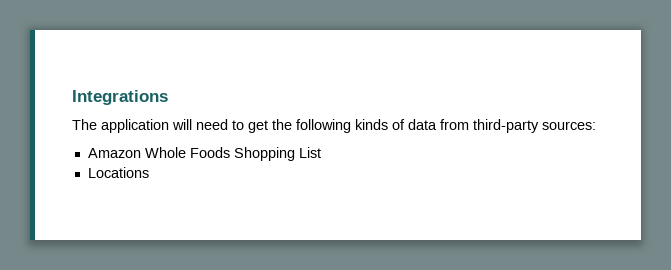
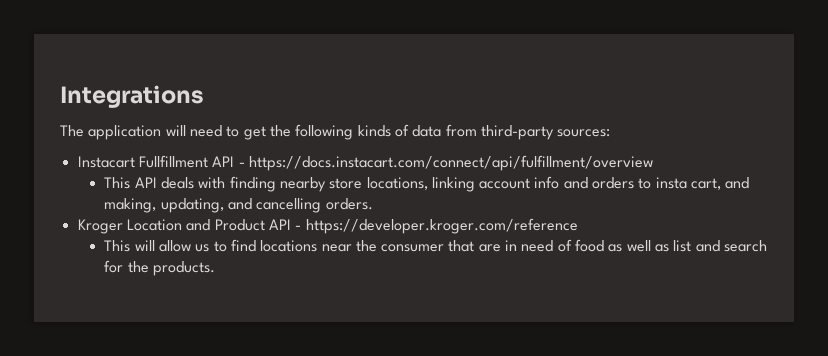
- Amazon Whole Foods Shopping List
- Locations
+ Instacart Fullfillment API - https://docs.instacart.com/connect/api/fulfillment/overview
+ This API deals with finding nearby store locations, linking account info and orders to insta cart, and making, updating, and cancelling orders.
+ Kroger Location and Product API - https://developer.kroger.com/reference
+ This will allow us to find locations near the consumer that are in need of food as well as list and search for the products.

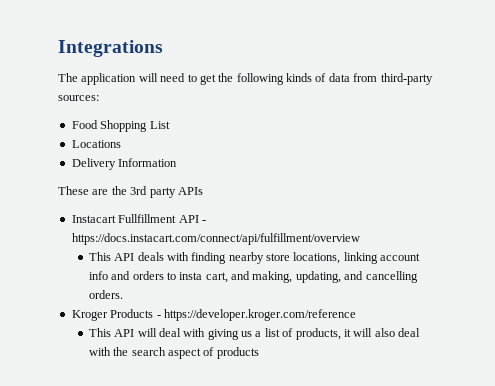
+ Food Shopping List
+ Locations
+ Delivery Information
+ These are the 3rd party APIs
- Kroger Location and Product API - https://developer.kroger.com/reference
+ Kroger Products - https://developer.kroger.com/reference
- This will allow us to find locations near the consumer that are in need of food as well as list and search for the products.
+ This API will deal with giving us a list of products, it will also deal with the search aspect of products

